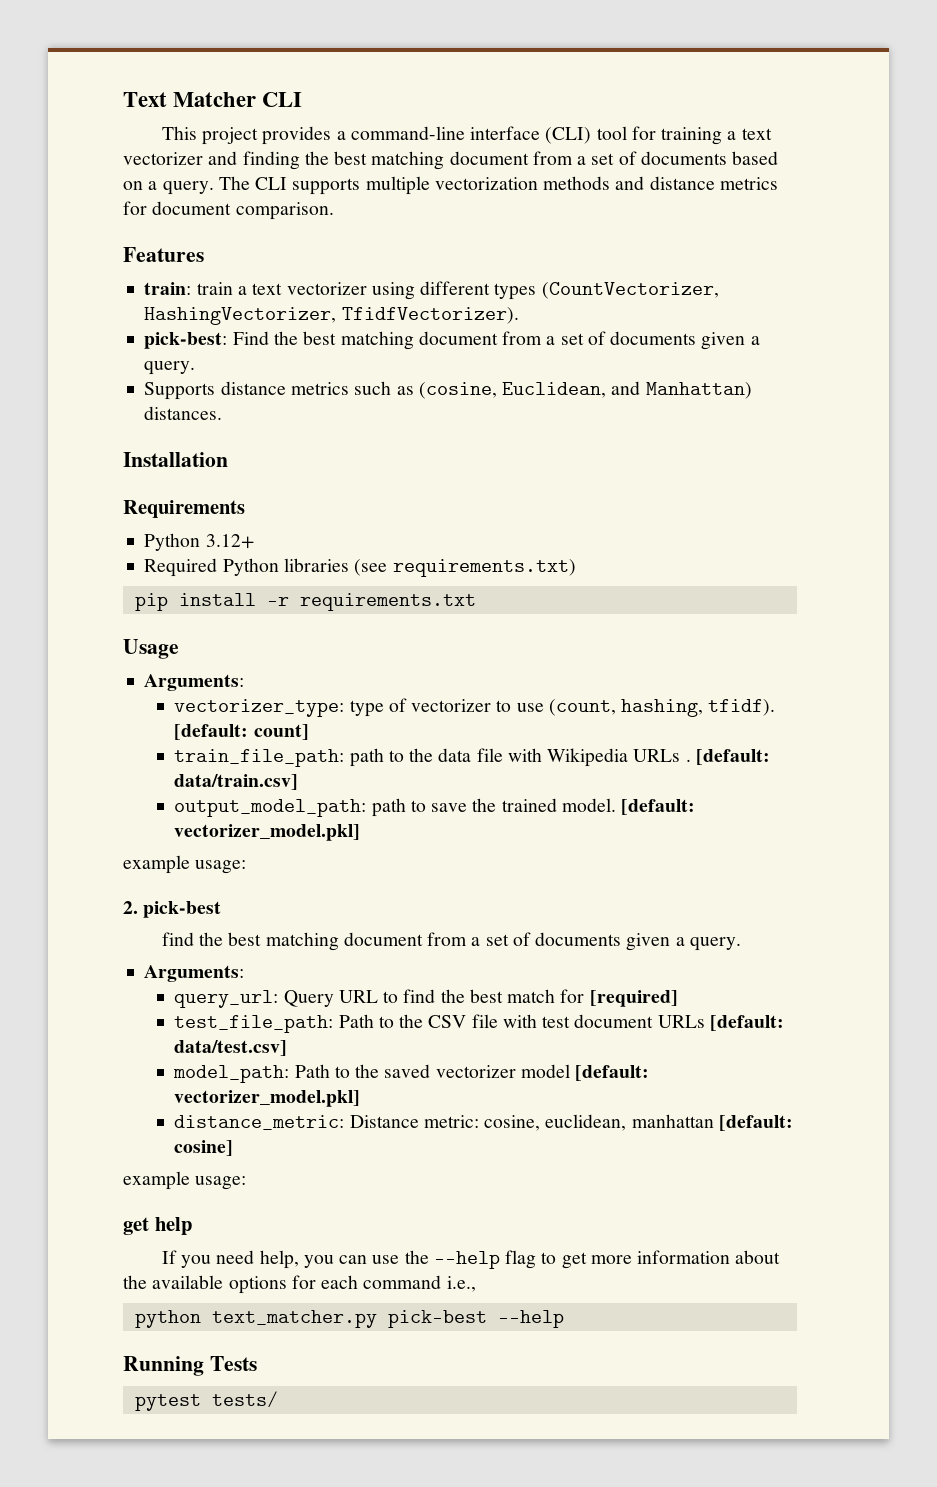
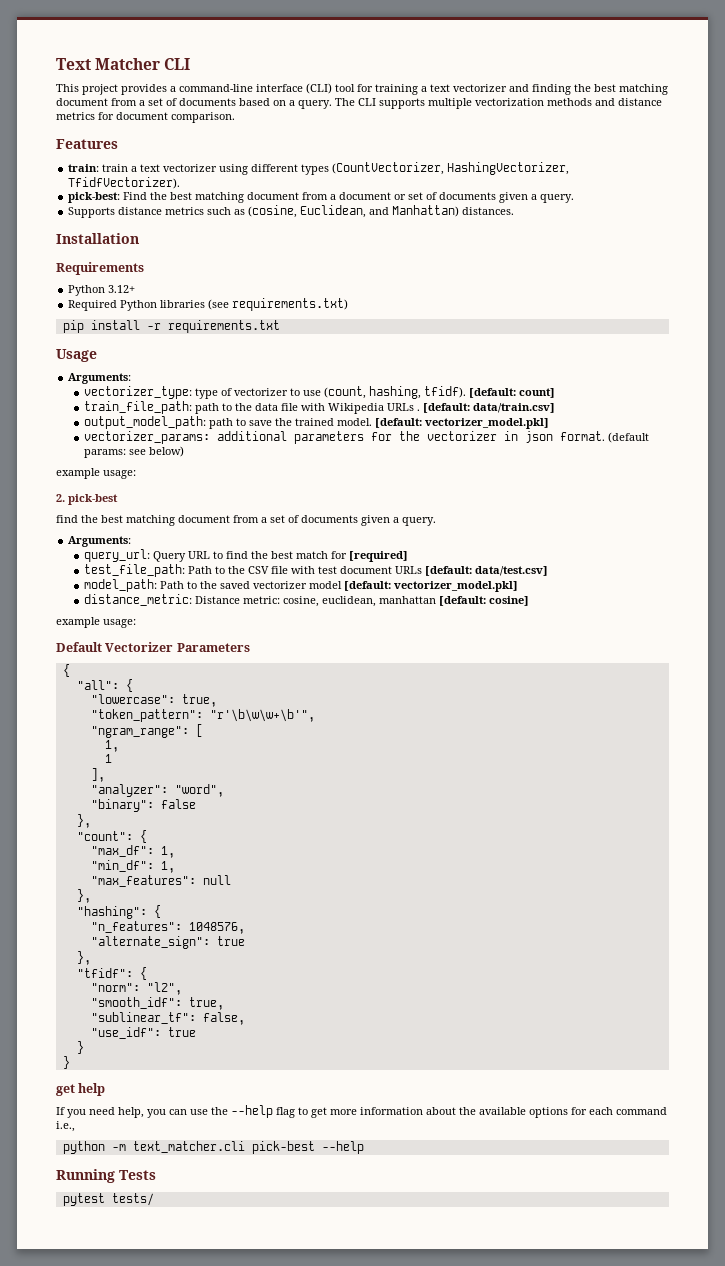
- pick-best: Find the best matching document from a set of documents given a query.
+ pick-best: Find the best matching document from a document or set of documents given a query.
+ vectorizer_params: additional parameters for the vectorizer in json format. (default params: see below)
+ Default Vectorizer Parameters
+ {
+ "all": {
+ "lowercase": true,
+ "token_pattern": "r'\b\w\w+\b'",
+ "ngram_range": [
+ 1,
+ 1
+ ],
+ "analyzer": "word",
+ "binary": false
+ },
+ "count": {
+ "max_df": 1,
+ "min_df": 1,
+ "max_features": null
+ },
+ "hashing": {
+ "n_features": 1048576,
+ "alternate_sign": true
+ },
+ "tfidf": {
+ "norm": "l2",
+ "smooth_idf": true,
+ "sublinear_tf": false,
+ "use_idf": true
+ }
+ }
- python text_matcher.py pick-best --help
+ python -m text_matcher.cli pick-best --help

